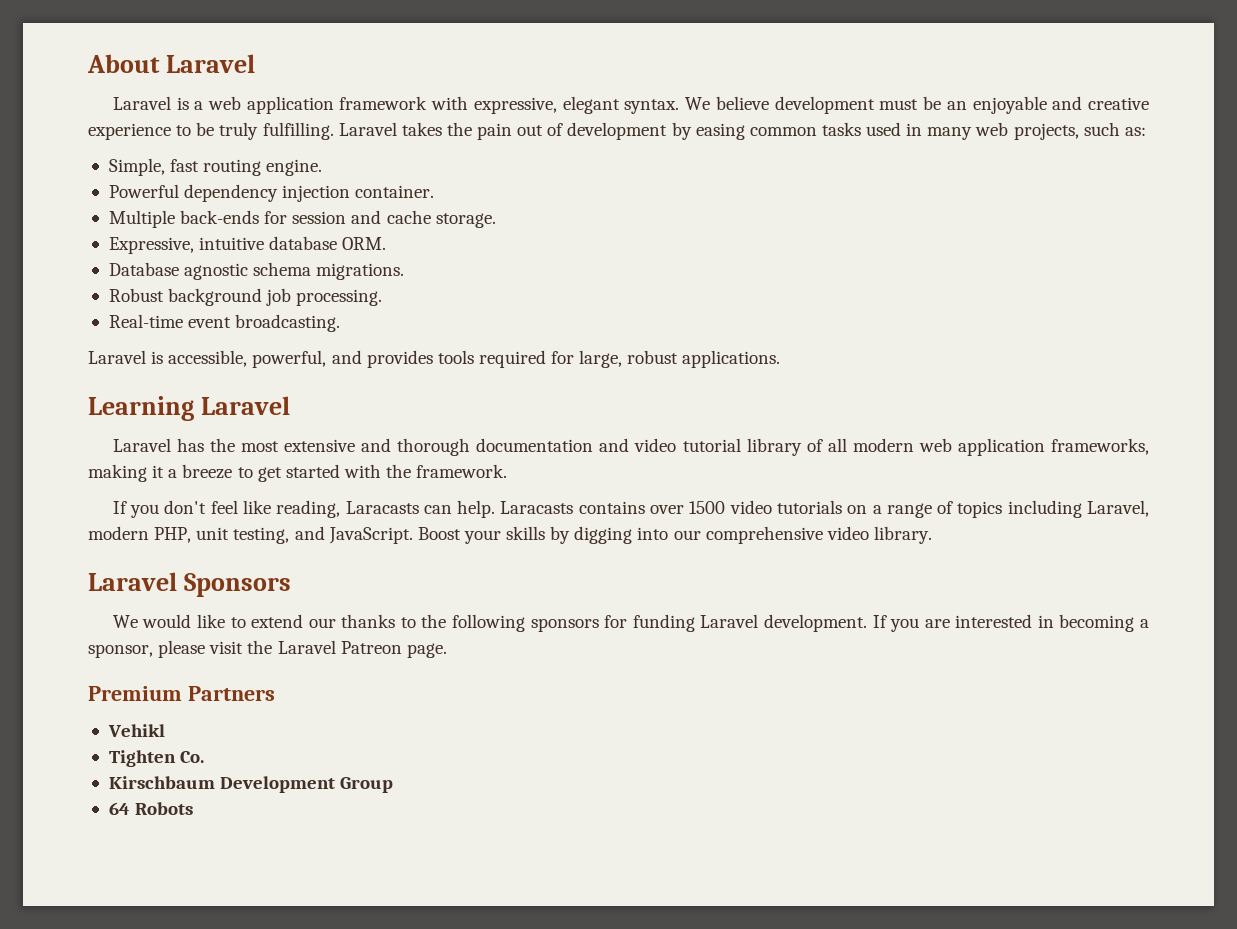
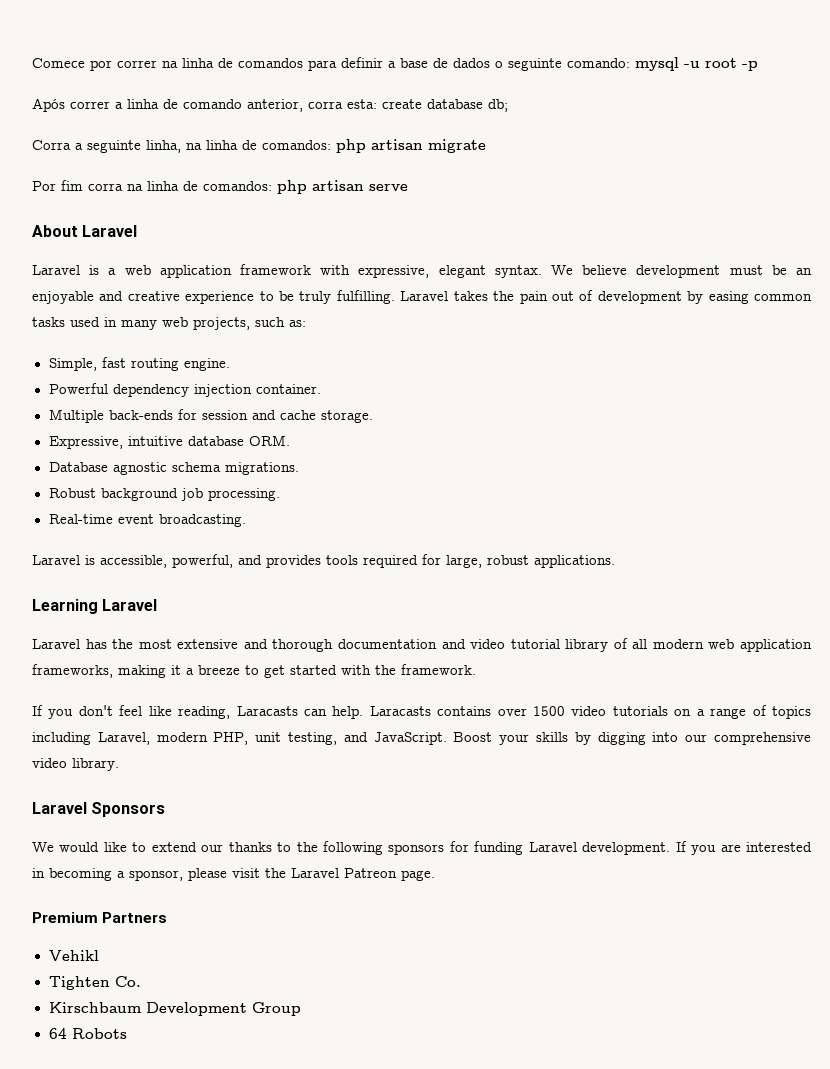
+ Comece por correr na linha de comandos para definir a base de dados o seguinte comando: mysql -u root -p
+ Após correr a linha de comando anterior, corra esta: create database db;
+ Corra a seguinte linha, na linha de comandos: php artisan migrate
+ Por fim corra na linha de comandos: php artisan serve

